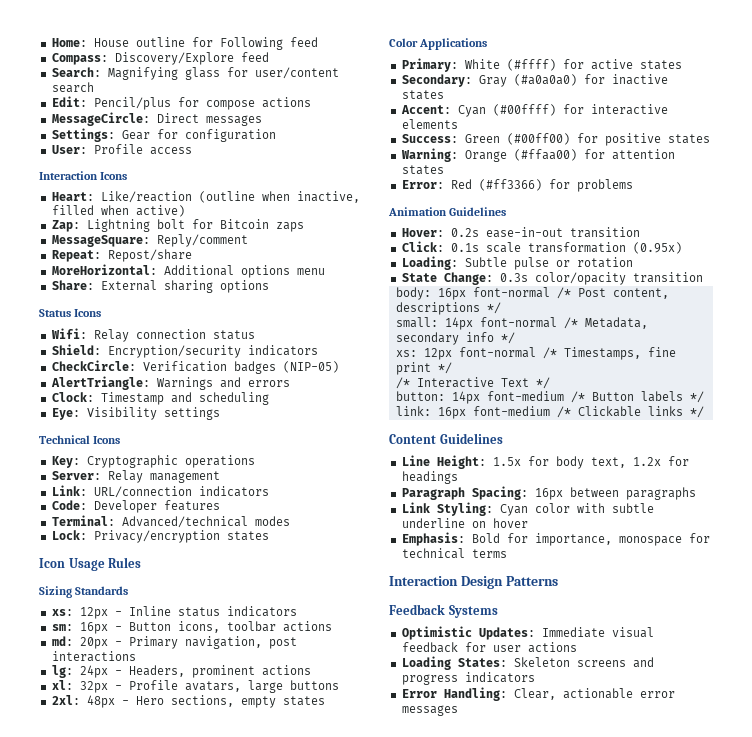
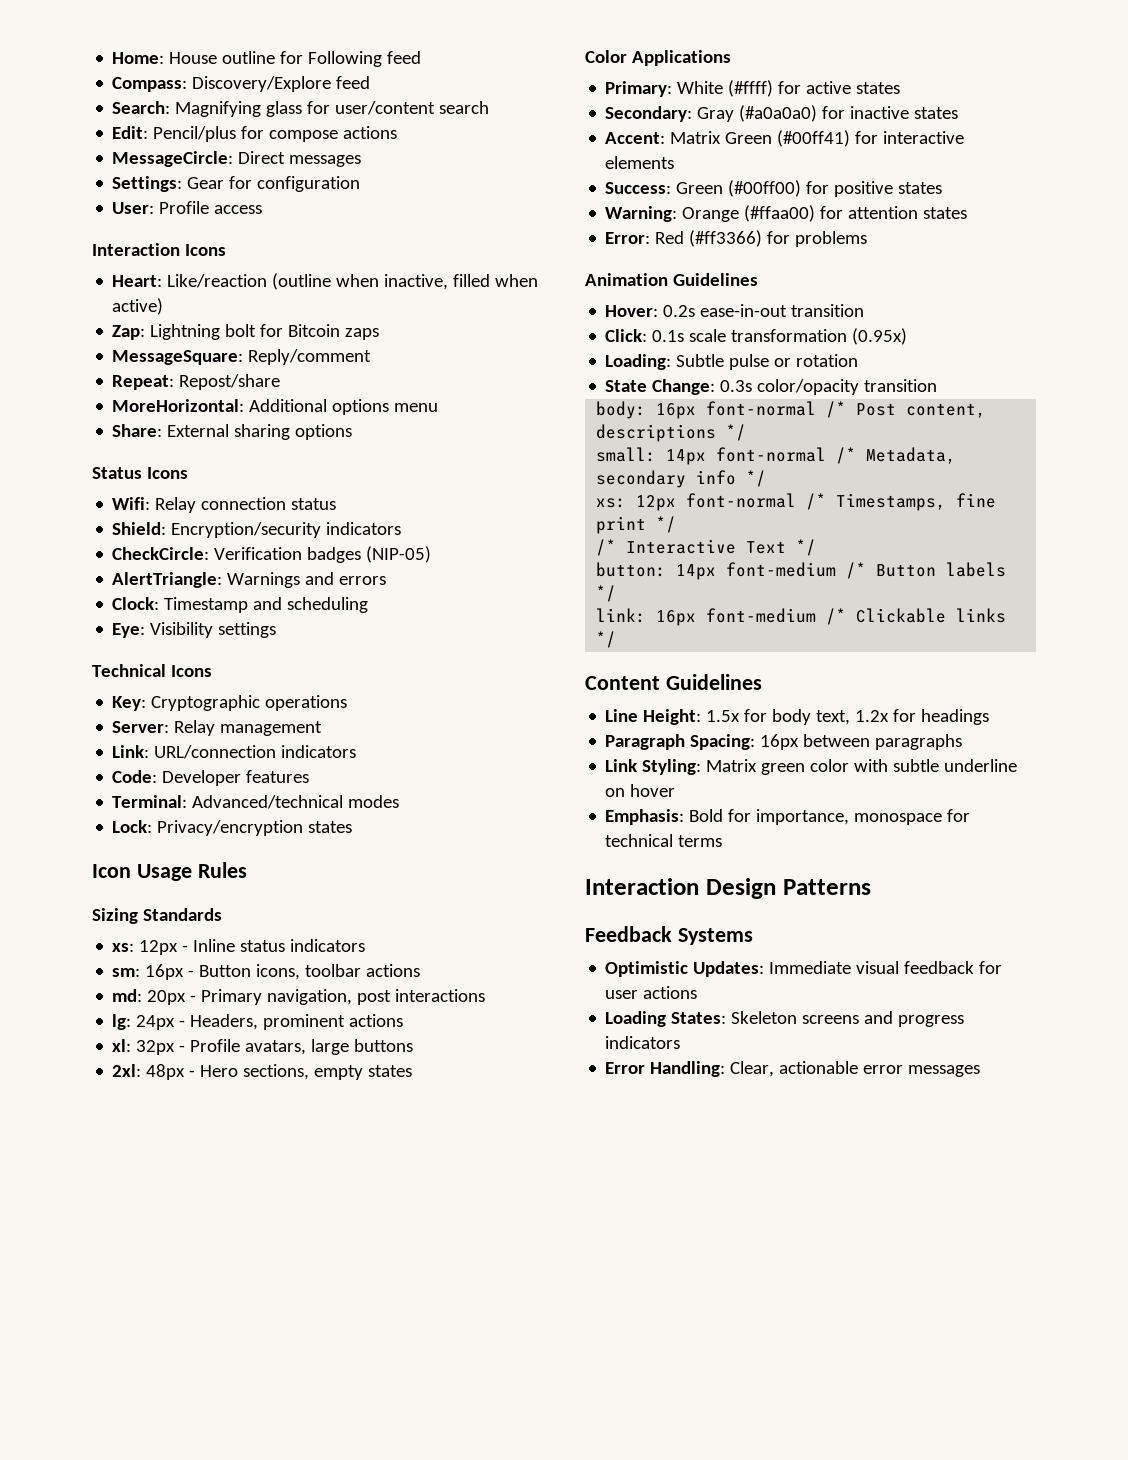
- Accent: Cyan (#00ffff) for interactive elements
+ Accent: Matrix Green (#00ff41) for interactive elements
- Link Styling: Cyan color with subtle underline on hover
+ Link Styling: Matrix green color with subtle underline on hover

